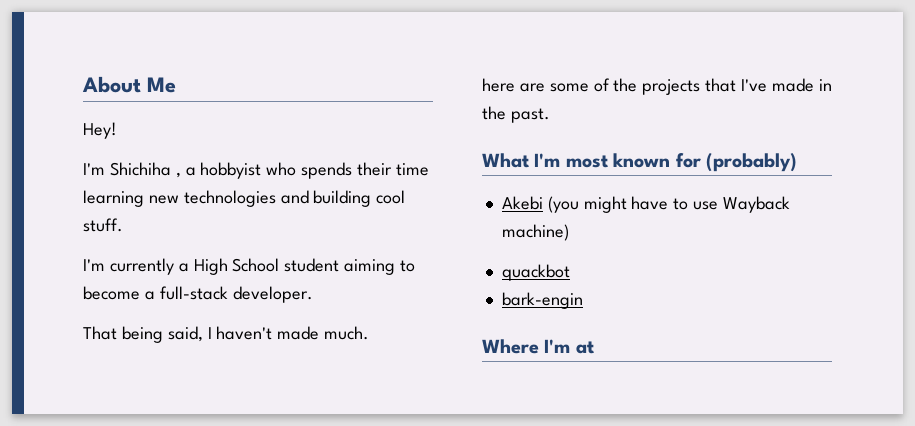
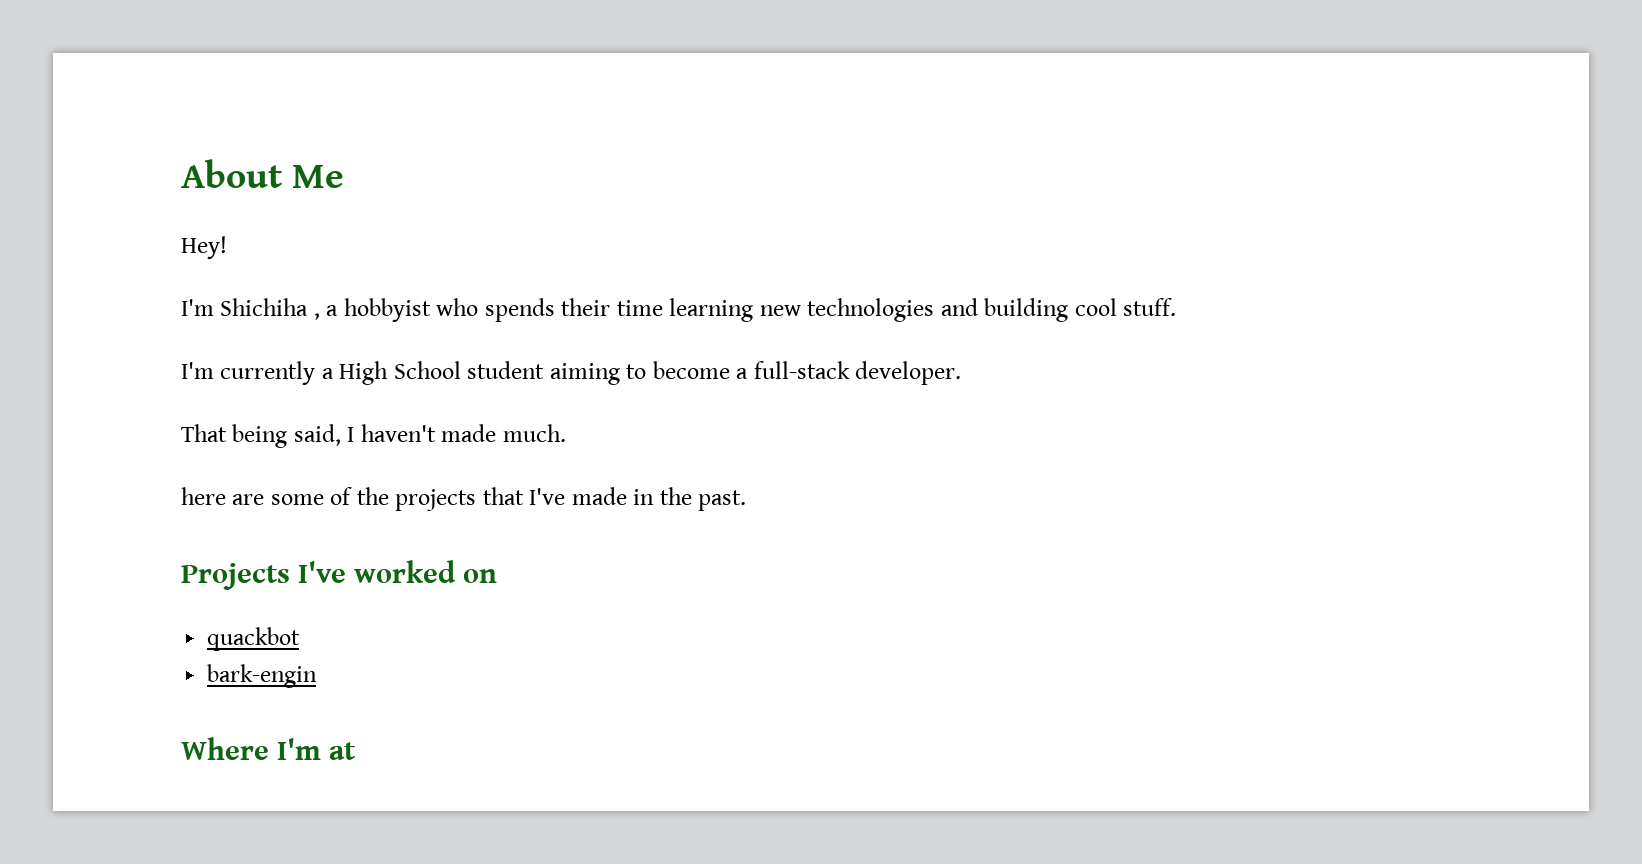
- What I'm most known for (probably)
- Akebi (you might have to use Wayback machine)
+ Projects I've worked on

